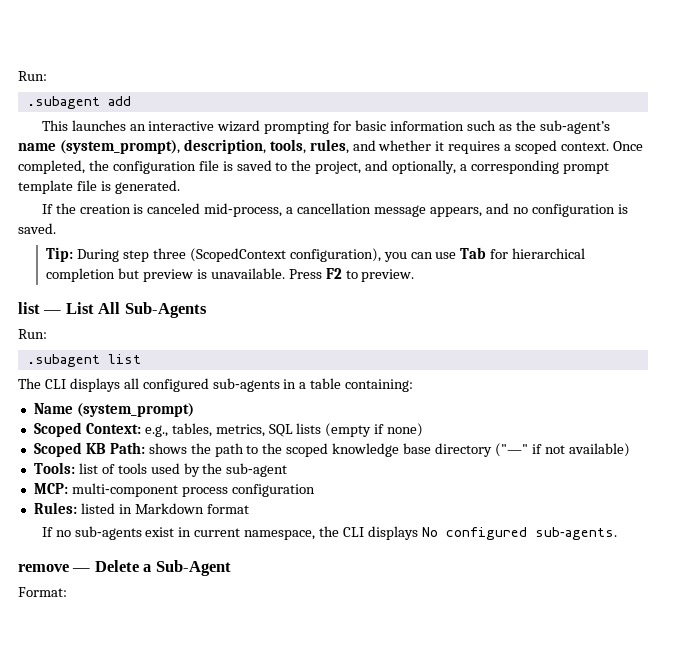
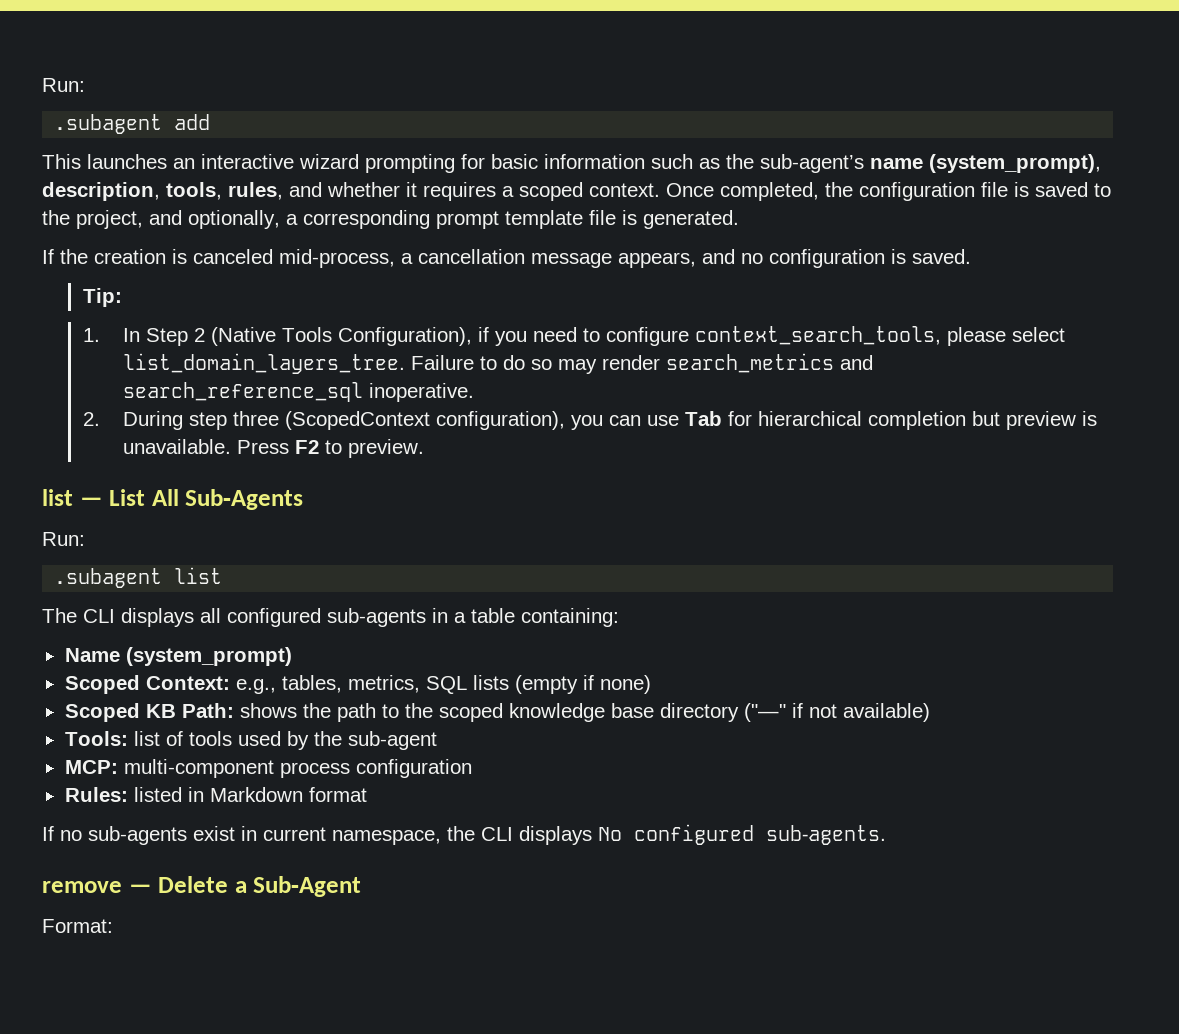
- Tip: During step three (ScopedContext configuration), you can use Tab for hierarchical completion but preview is unavailable.
+ Tip:
+ 1. In Step 2 (Native Tools Configuration), if you need to configure context_search_tools, please select list_domain_layers_tree. Failure to do so may render search_metrics and search_reference_sql inoperative.
+ 2. During step three (ScopedContext configuration), you can use Tab for hierarchical completion but preview is unavailable.

